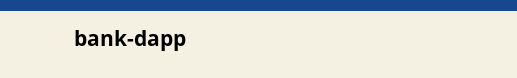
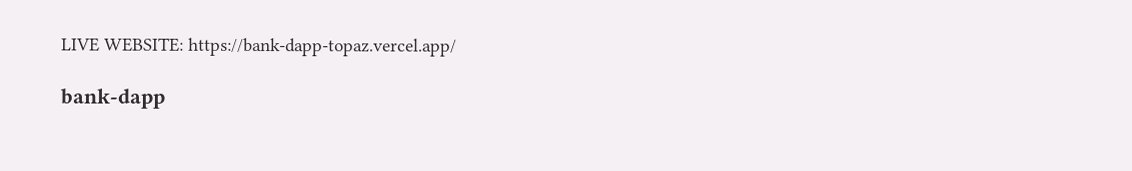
+ LIVE WEBSITE: https://bank-dapp-topaz.vercel.app/

